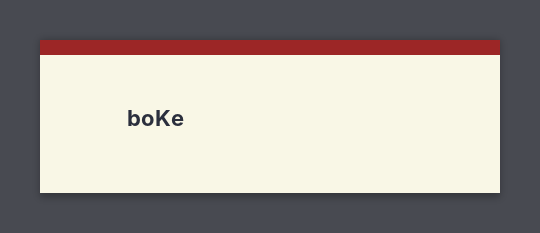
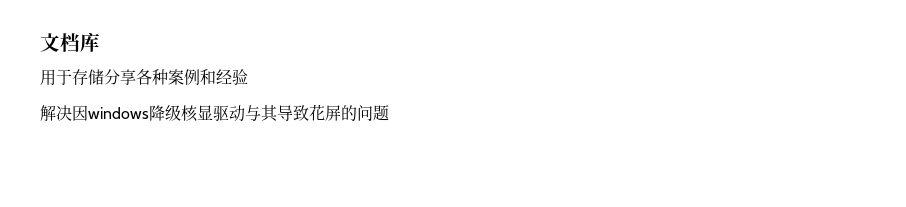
- boKe
+ 文档库
+ 用于存储分享各种案例和经验
+ 解决因windows降级核显驱动与其导致花屏的问题

